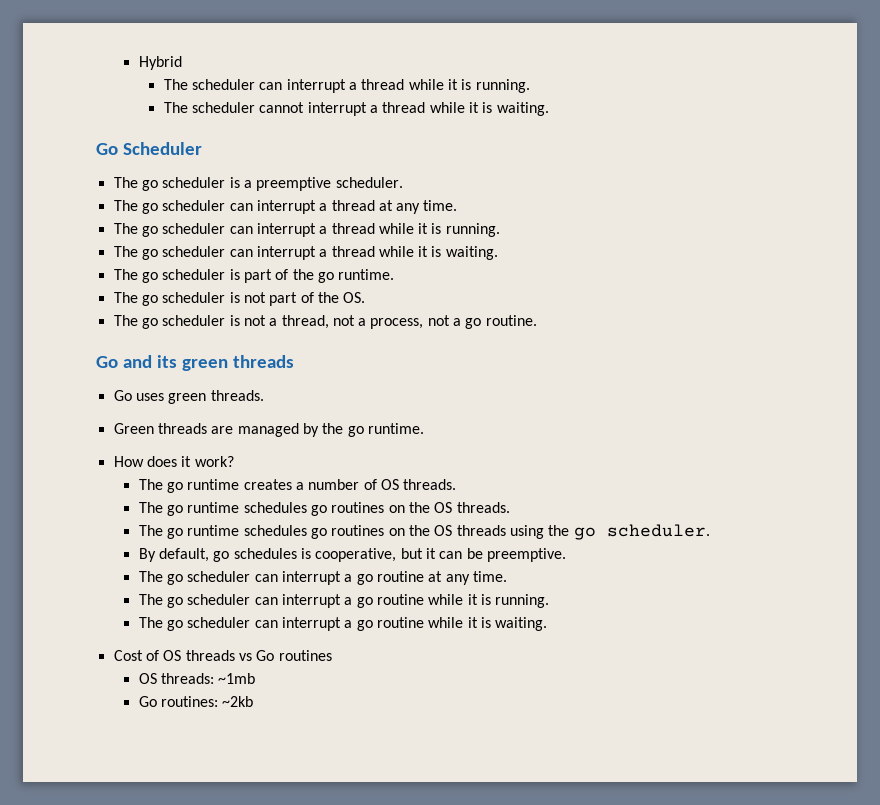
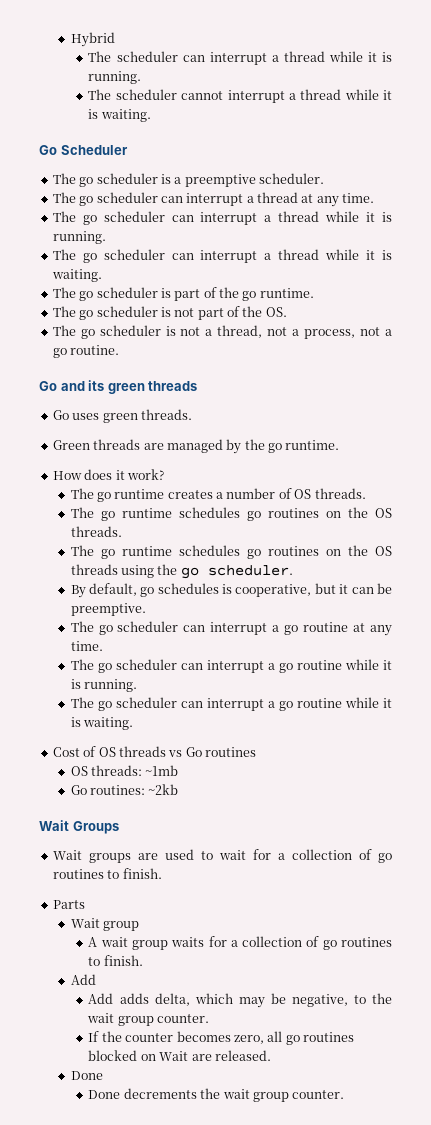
+ Wait Groups
+ Wait groups are used to wait for a collection of go routines to finish.
+ Parts
+ Wait group
+ A wait group waits for a collection of go routines to finish.
+ Add
+ Add adds delta, which may be negative, to the wait group counter.
+ If the counter becomes zero, all go routines blocked on Wait are released.
+ Done
+ Done decrements the wait group counter.

